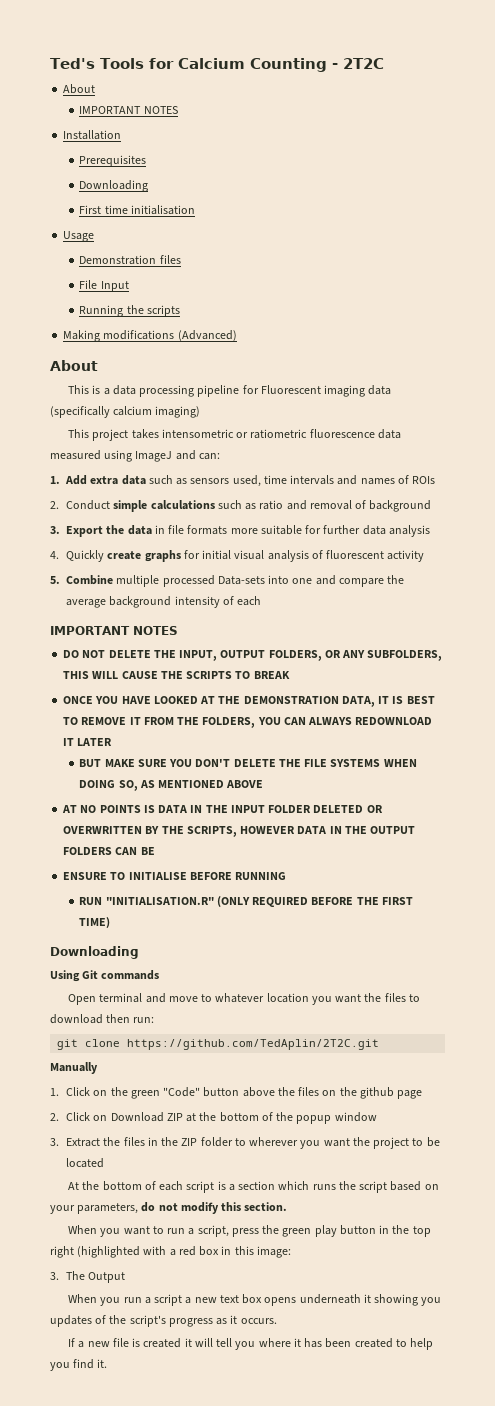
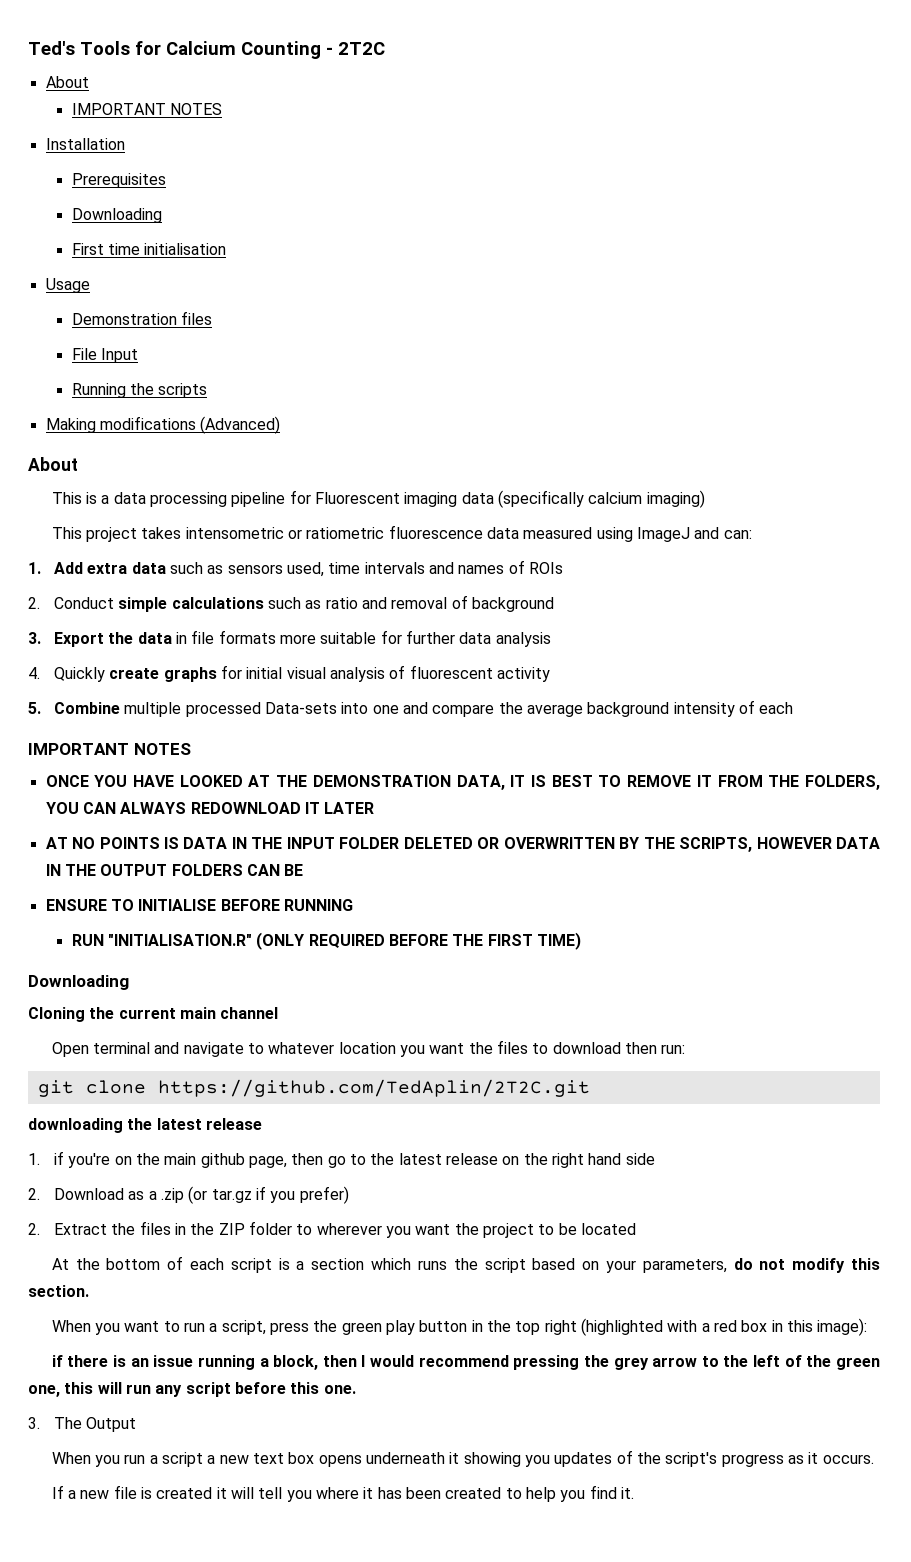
- DO NOT DELETE THE INPUT, OUTPUT FOLDERS, OR ANY SUBFOLDERS, THIS WILL CAUSE THE SCRIPTS TO BREAK
- BUT MAKE SURE YOU DON'T DELETE THE FILE SYSTEMS WHEN DOING SO, AS MENTIONED ABOVE
- Using Git commands
+ Cloning the current main channel
- Open terminal and move to whatever location you want the files to download then run:
+ Open terminal and navigate to whatever location you want the files to download then run:
- Manually
- 1. Click on the green "Code" button above the files on the github page
- 2. Click on Download ZIP at the bottom of the popup window
- 3. Extract the files in the ZIP folder to wherever you want the project to be located
+ downloading the latest release
+ 1. if you're on the main github page, then go to the latest release on the right hand side
+ 2. Download as a .zip (or tar.gz if you prefer)
+ 2. Extract the files in the ZIP folder to wherever you want the project to be located
- When you want to run a script, press the green play button in the top right (highlighted with a red box in this image:
+ When you want to run a script, press the green play button in the top right (highlighted with a red box in this image):
+ if there is an issue running a block, then I would recommend pressing the grey arrow to the left of the green one, this will run any script before this one.

